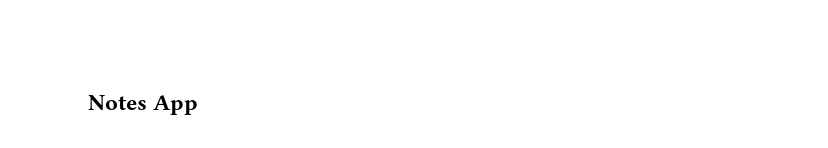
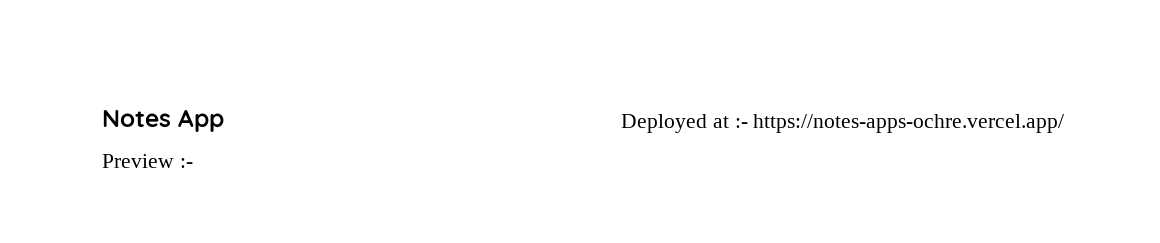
+ Preview :-
+ Deployed at :- https://notes-apps-ochre.vercel.app/

